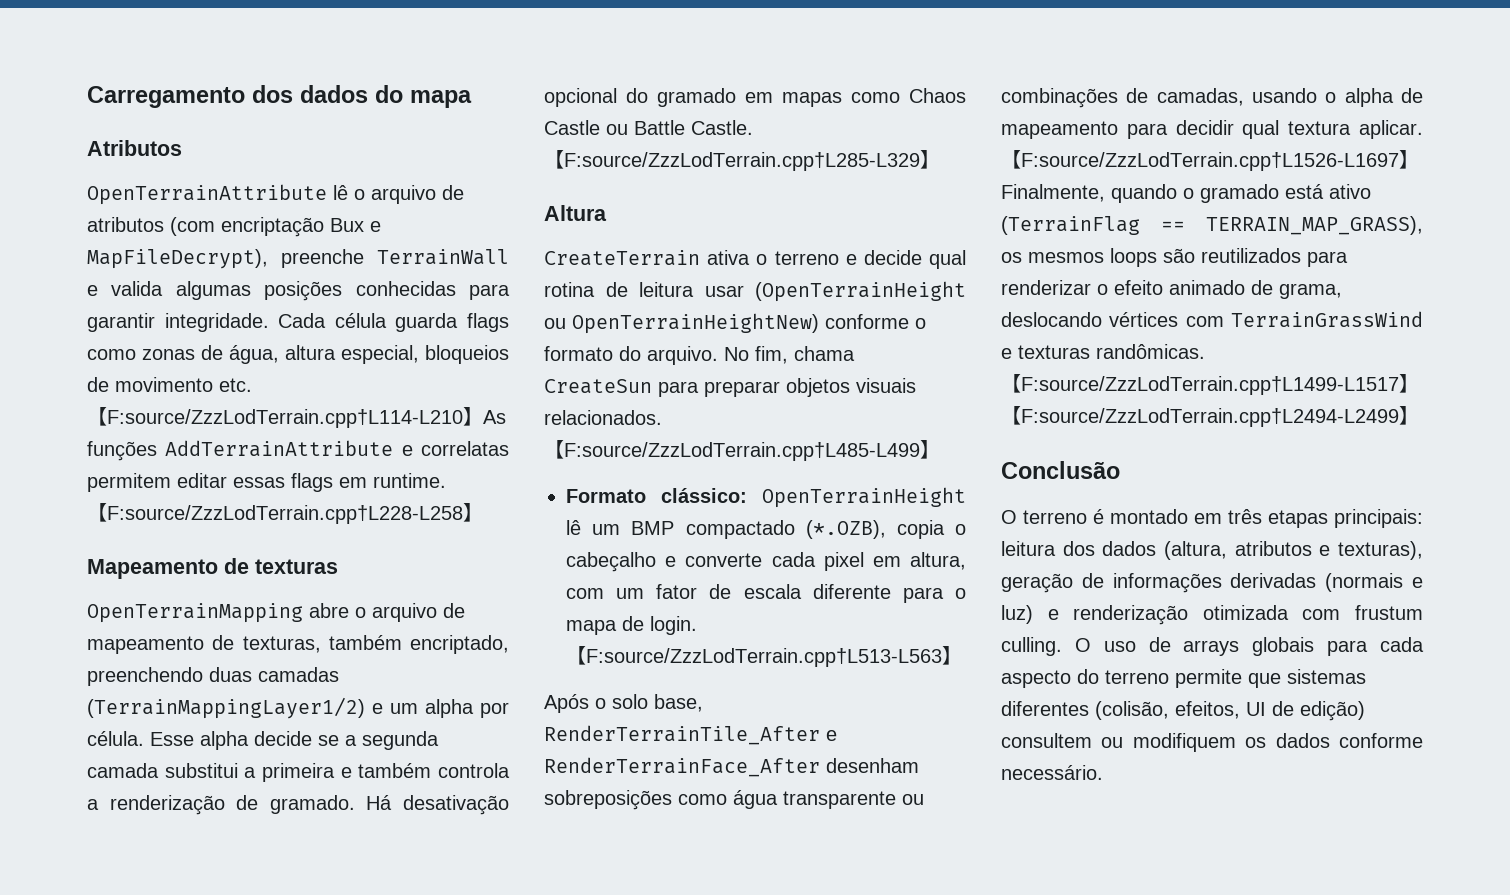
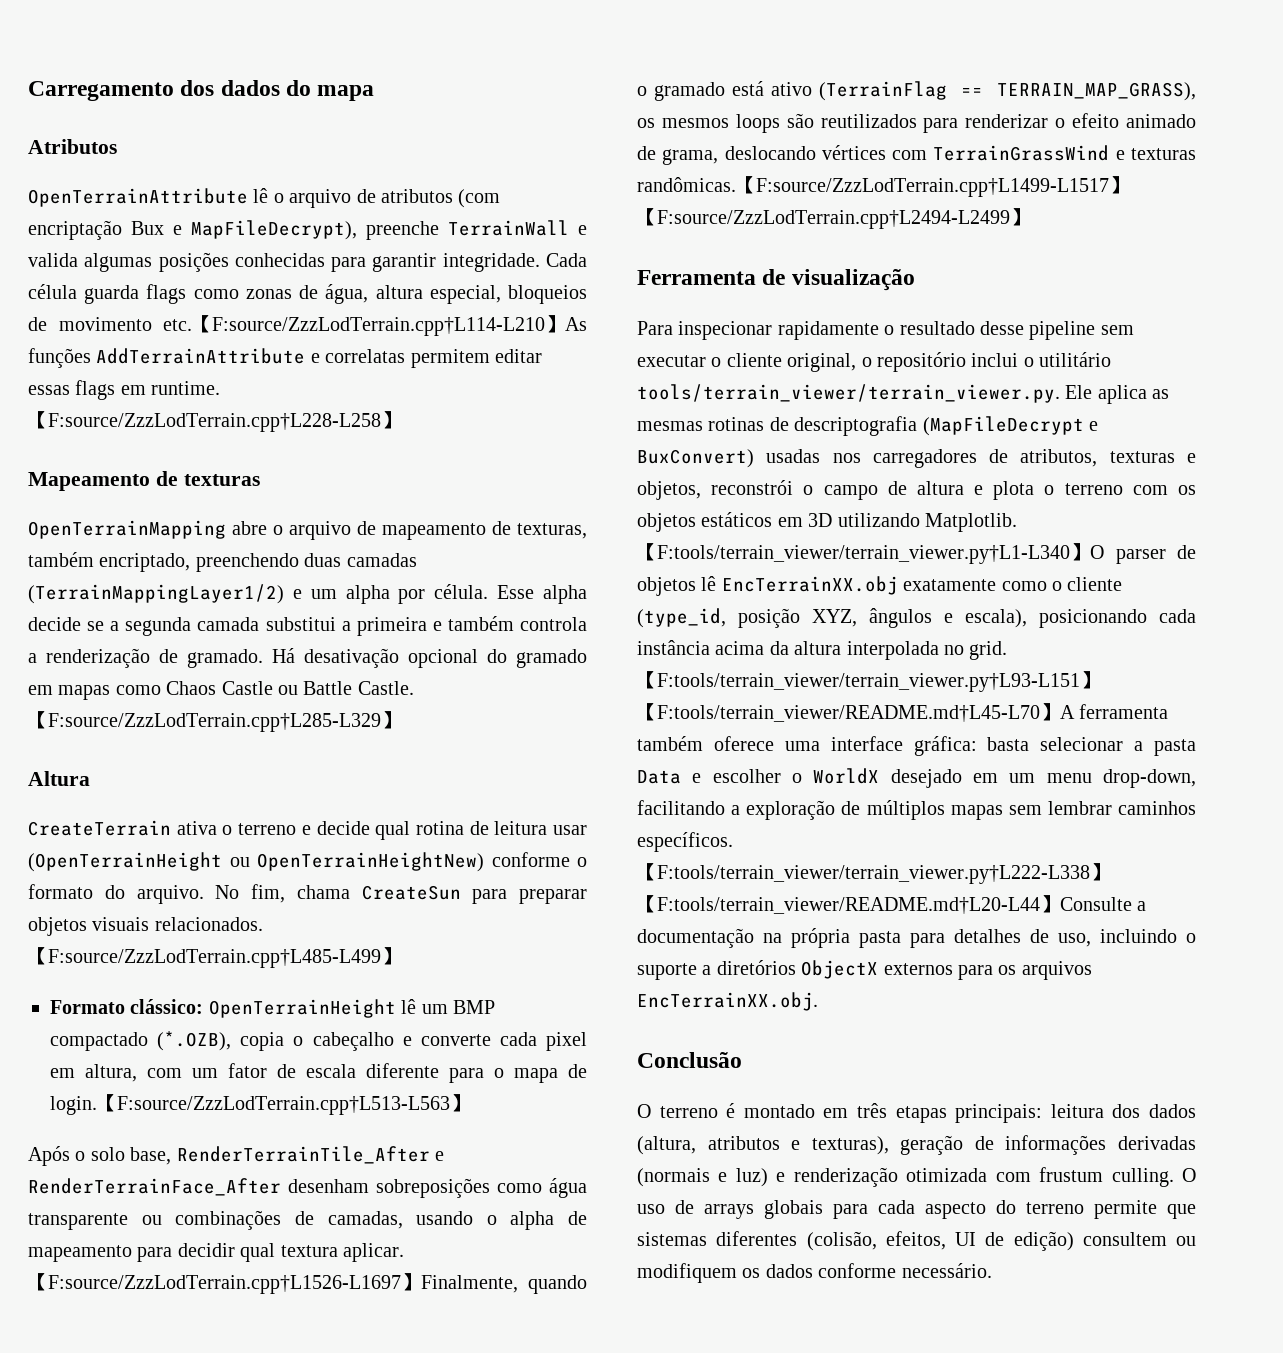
+ Ferramenta de visualização
+ Para inspecionar rapidamente o resultado desse pipeline sem executar o cliente original, o repositório inclui o utilitário tools/terrain_viewer/terrain_viewer.py. Ele aplica as mesmas rotinas de descriptografia (MapFileDecrypt e BuxConvert) usadas nos carregadores de atributos, texturas e objetos, reconstrói o campo de altura e plota o terreno com os objetos estáticos em 3D utilizando Matplotlib.【F:tools/terrain_viewer/terrain_viewer.py†L1-L340】O parser de objetos lê EncTerrainXX.obj exatamente como o cliente (type_id, posição XYZ, ângulos e escala), posicionando cada instância acima da altura interpolada no grid.【F:tools/terrain_viewer/terrain_viewer.py†L93-L151】【F:tools/terrain_viewer/README.md†L45-L70】A ferramenta também oferece uma interface gráfica: basta selecionar a pasta Data e escolher o WorldX desejado em um menu drop-down, facilitando a exploração de múltiplos mapas sem lembrar caminhos específicos.【F:tools/terrain_viewer/terrain_viewer.py†L222-L338】【F:tools/terrain_viewer/README.md†L20-L44】Consulte a documentação na própria pasta para detalhes de uso, incluindo o suporte a diretórios ObjectX externos para os arquivos EncTerrainXX.obj.

